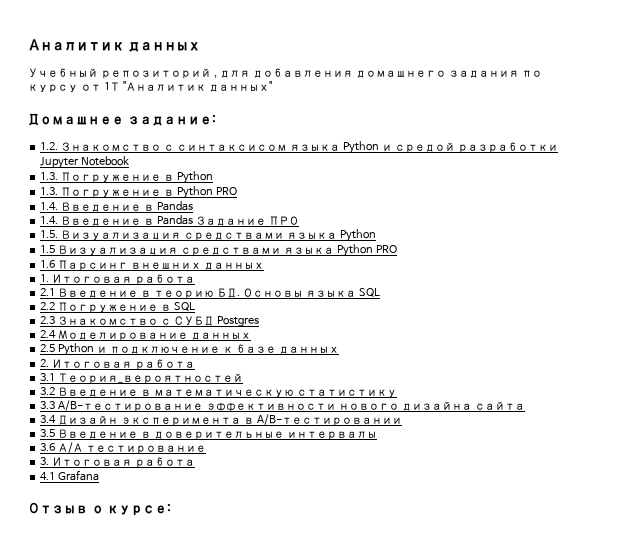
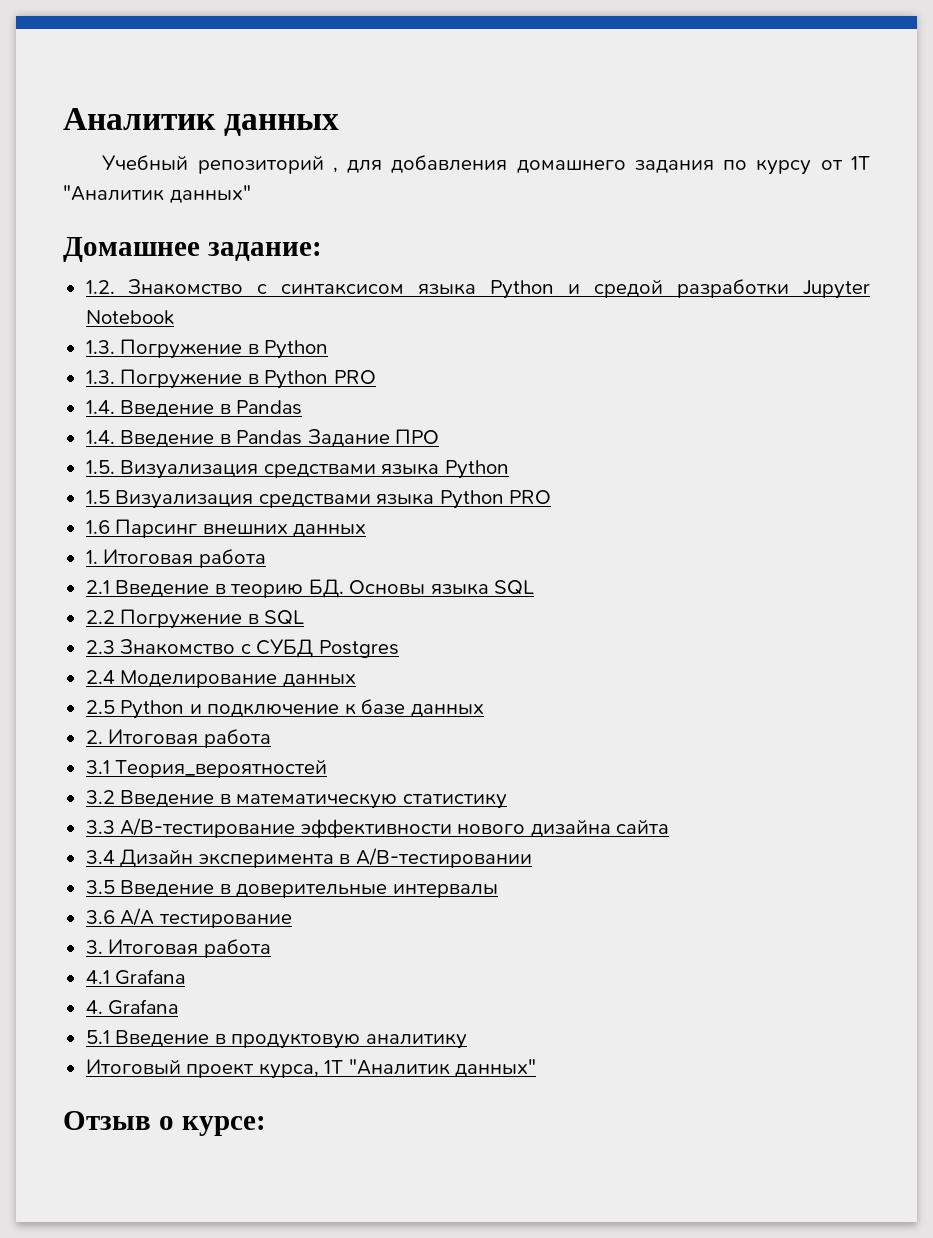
+ 4. Grafana
+ 5.1 Введение в продуктовую аналитику
+ Итоговый проект курса, 1Т "Аналитик данных"

